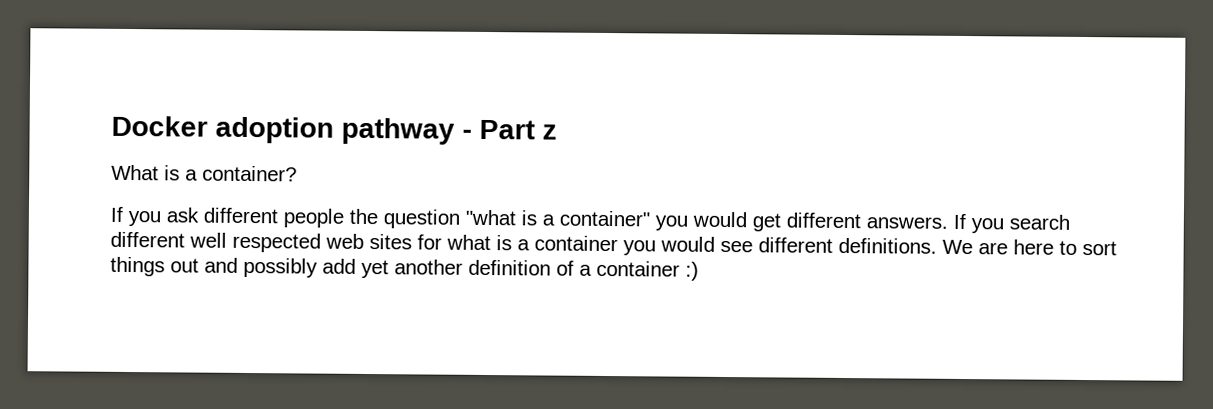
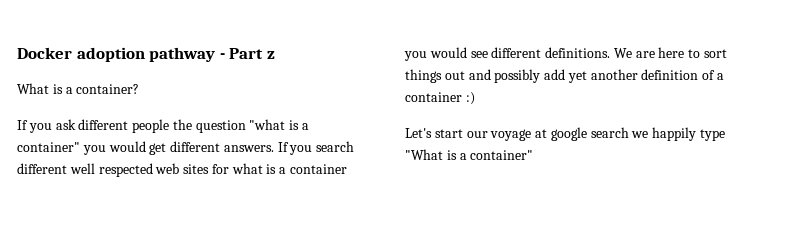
+ Let's start our voyage at google search we happily type "What is a container"

